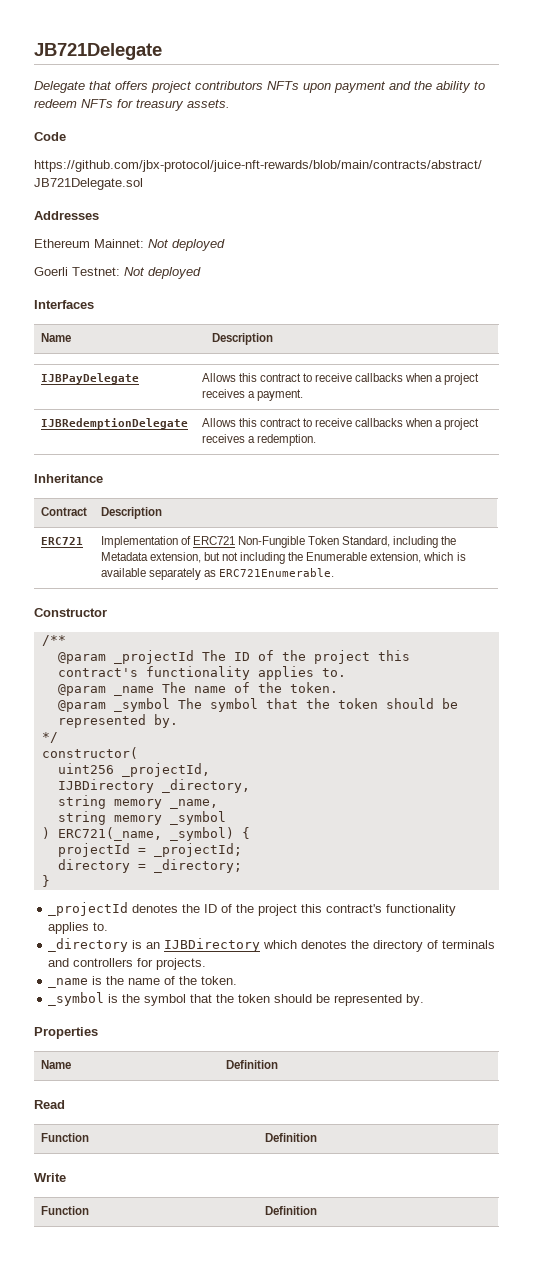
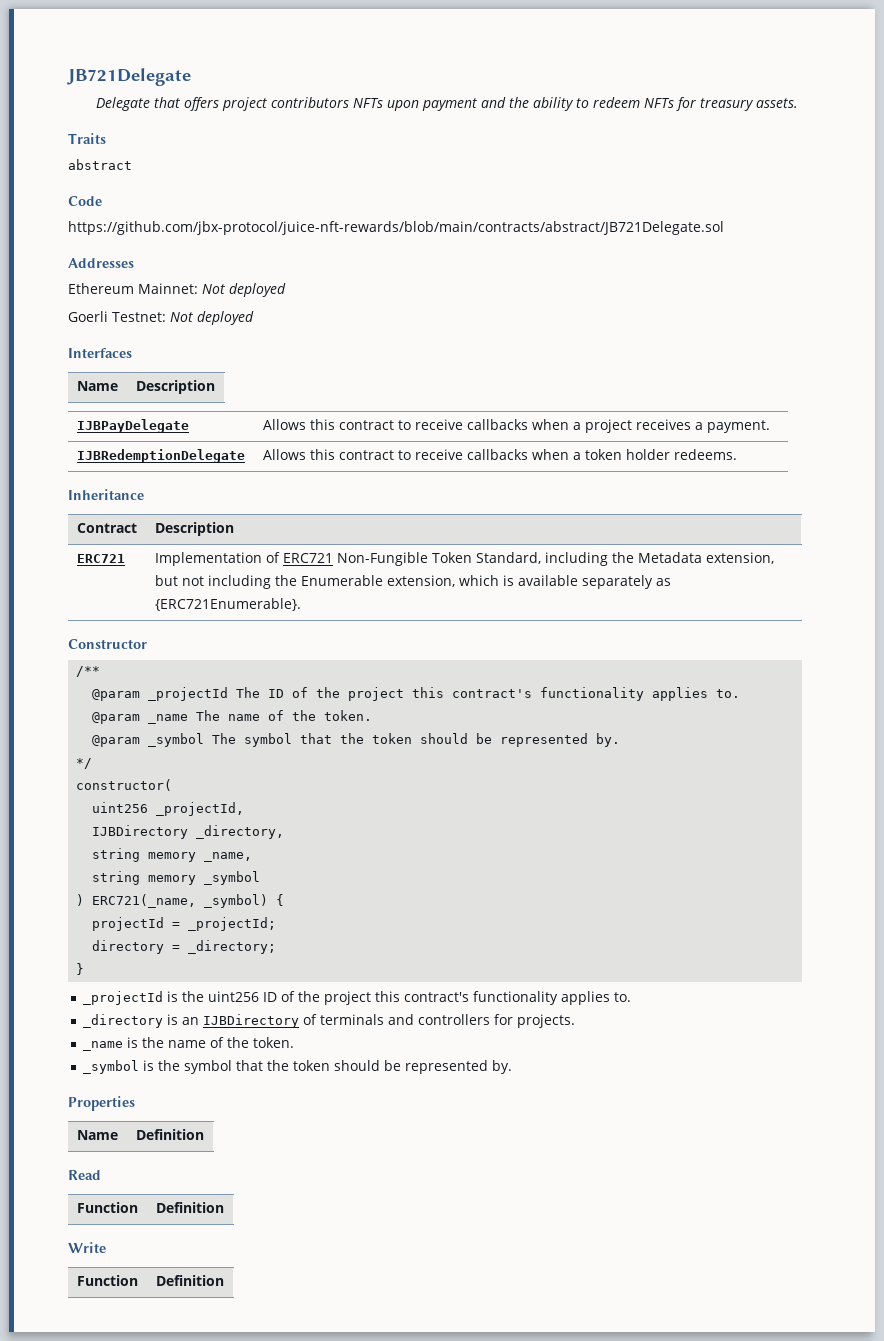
+ Traits
+ abstract
- IJBRedemptionDelegate | Allows this contract to receive callbacks when a project receives a redemption.
+ IJBRedemptionDelegate | Allows this contract to receive callbacks when a token holder redeems.
- ERC721 | Implementation of ERC721 Non-Fungible Token Standard, including the Metadata extension, but not including the Enumerable extension, which is available separately as ERC721Enumerable.
+ ERC721 | Implementation of ERC721 Non-Fungible Token Standard, including the Metadata extension, but not including the Enumerable extension, which is available separately as {ERC721Enumerable}.
- _projectId denotes the ID of the project this contract's functionality applies to.
+ _projectId is the uint256 ID of the project this contract's functionality applies to.
- _directory is an IJBDirectory which denotes the directory of terminals and controllers for projects.
+ _directory is an IJBDirectory of terminals and controllers for projects.

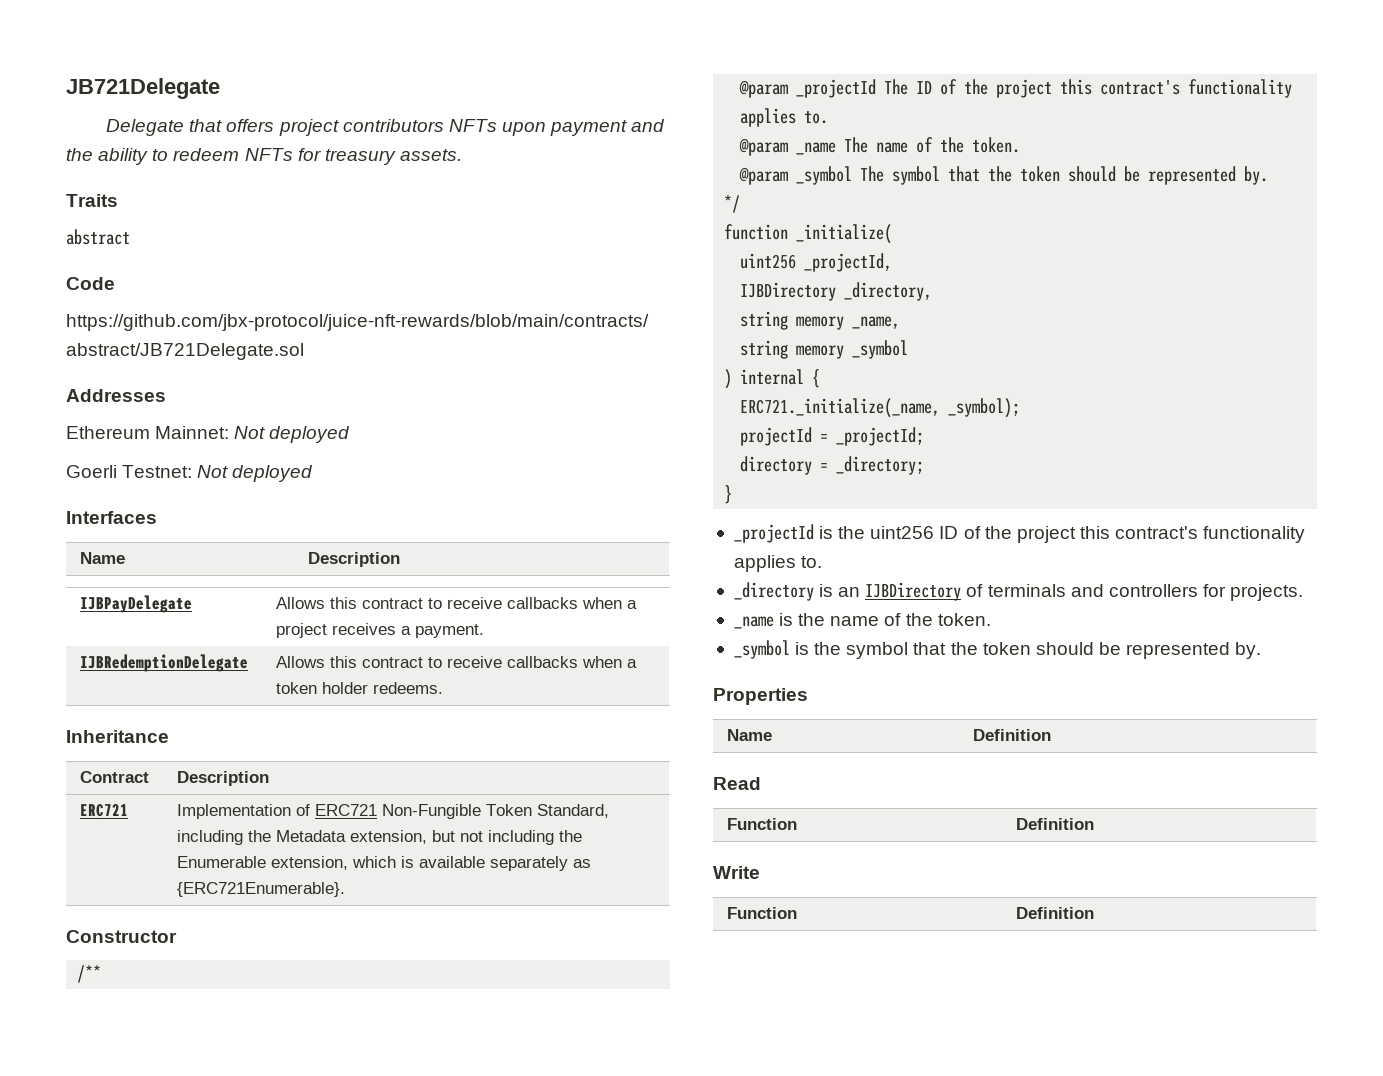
- constructor(
+ function _initialize(
- ) ERC721(_name, _symbol) {
+ ) internal {
+ ERC721._initialize(_name, _symbol);

